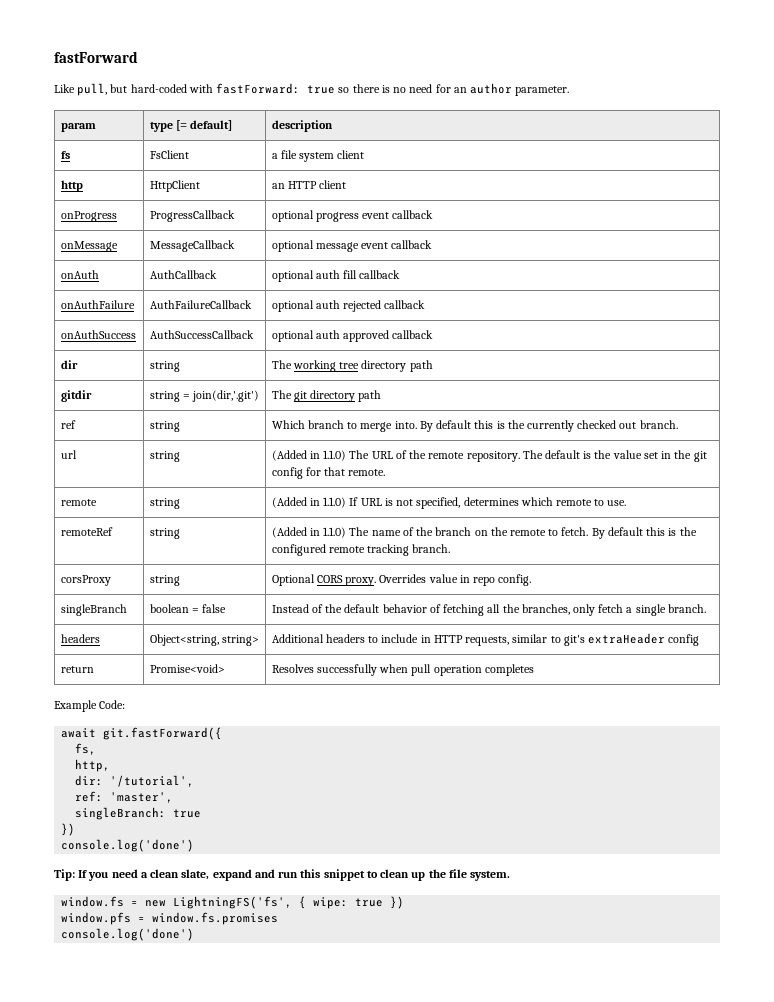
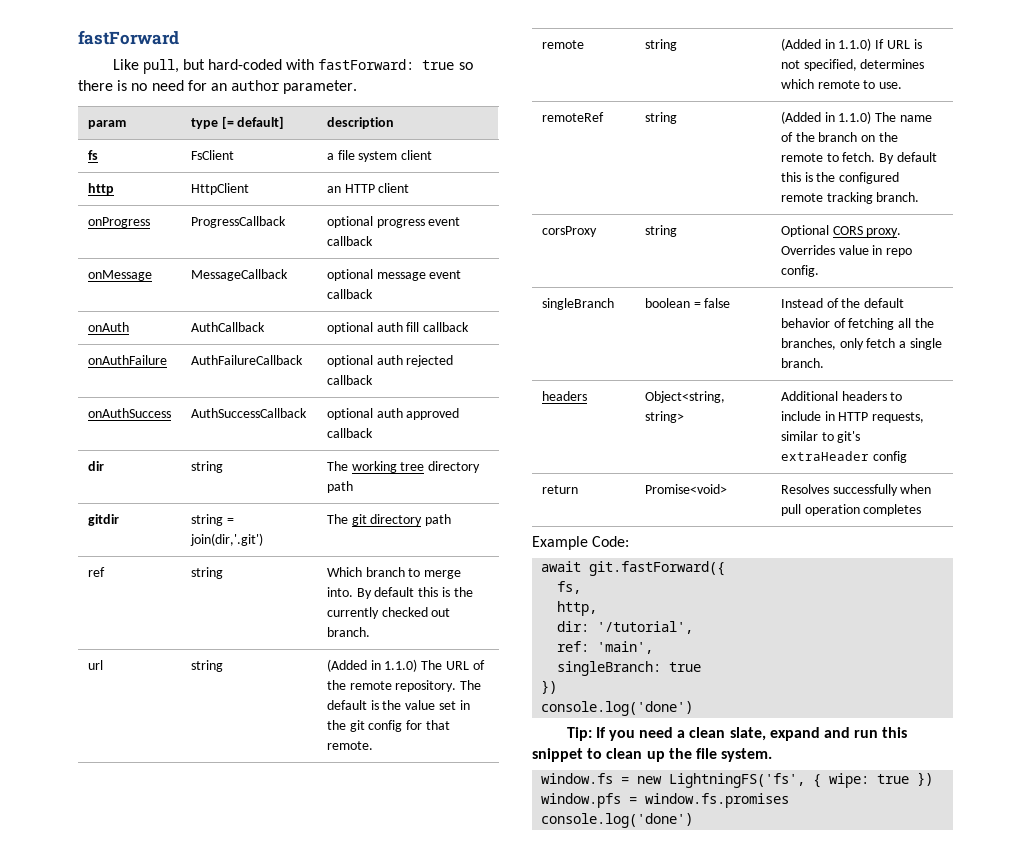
- ref: 'master',
+ ref: 'main',

